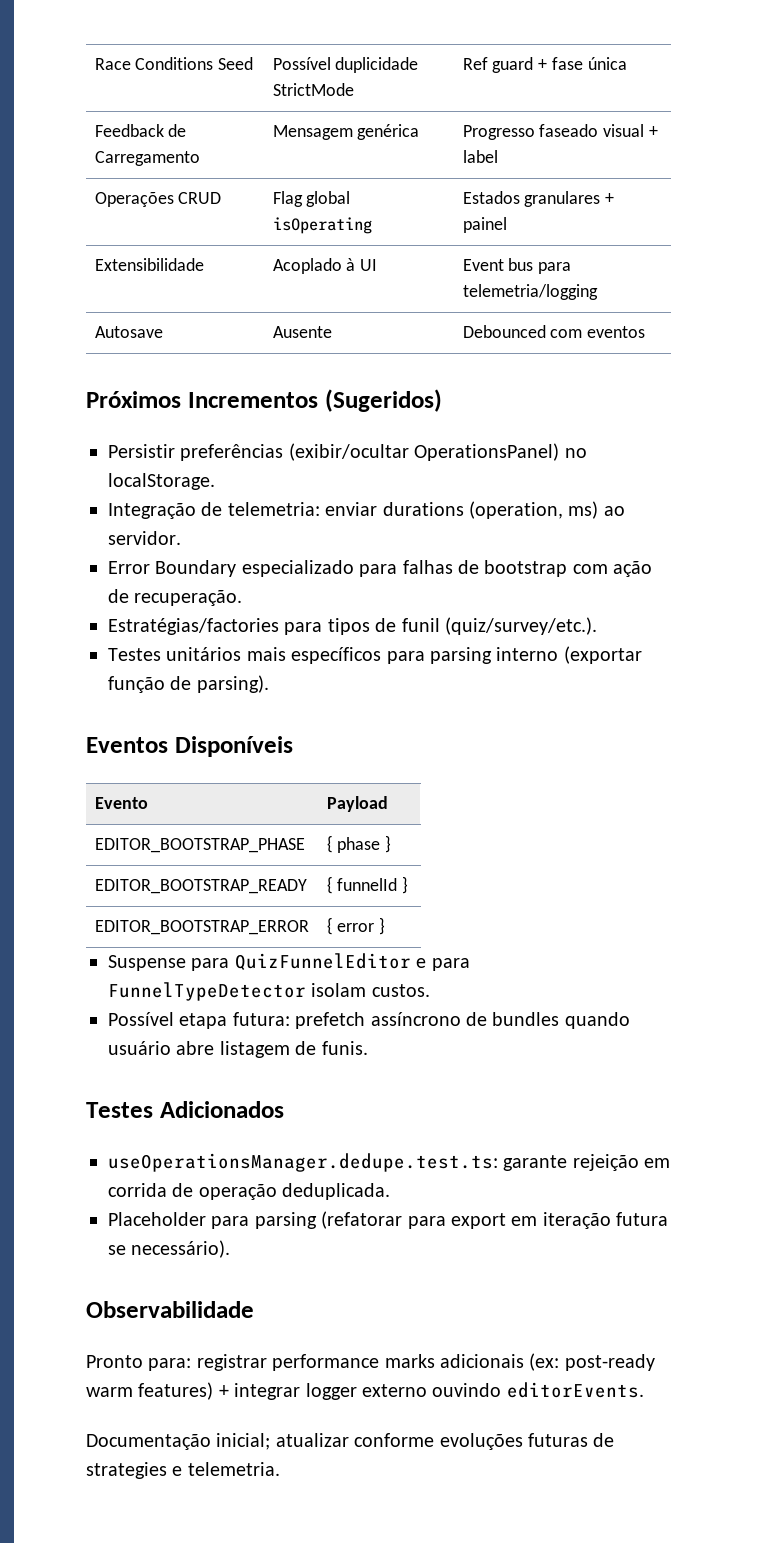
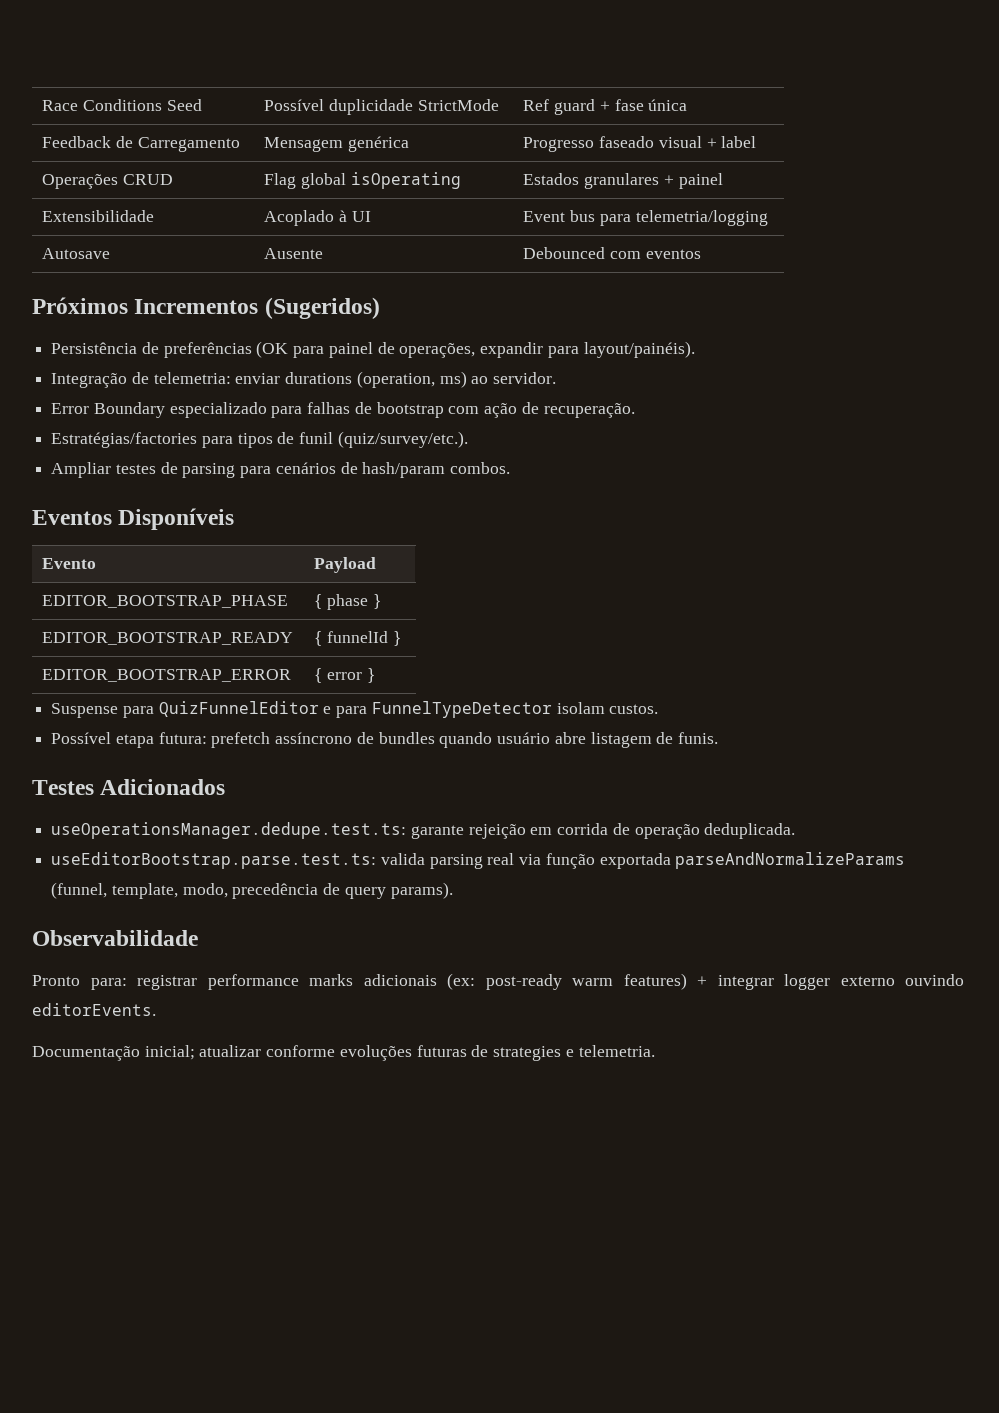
- Persistir preferências (exibir/ocultar OperationsPanel) no localStorage.
+ Persistência de preferências (OK para painel de operações, expandir para layout/painéis).
- Testes unitários mais específicos para parsing interno (exportar função de parsing).
+ Ampliar testes de parsing para cenários de hash/param combos.
- Placeholder para parsing (refatorar para export em iteração futura se necessário).
+ useEditorBootstrap.parse.test.ts: valida parsing real via função exportada parseAndNormalizeParams (funnel, template, modo, precedência de query params).

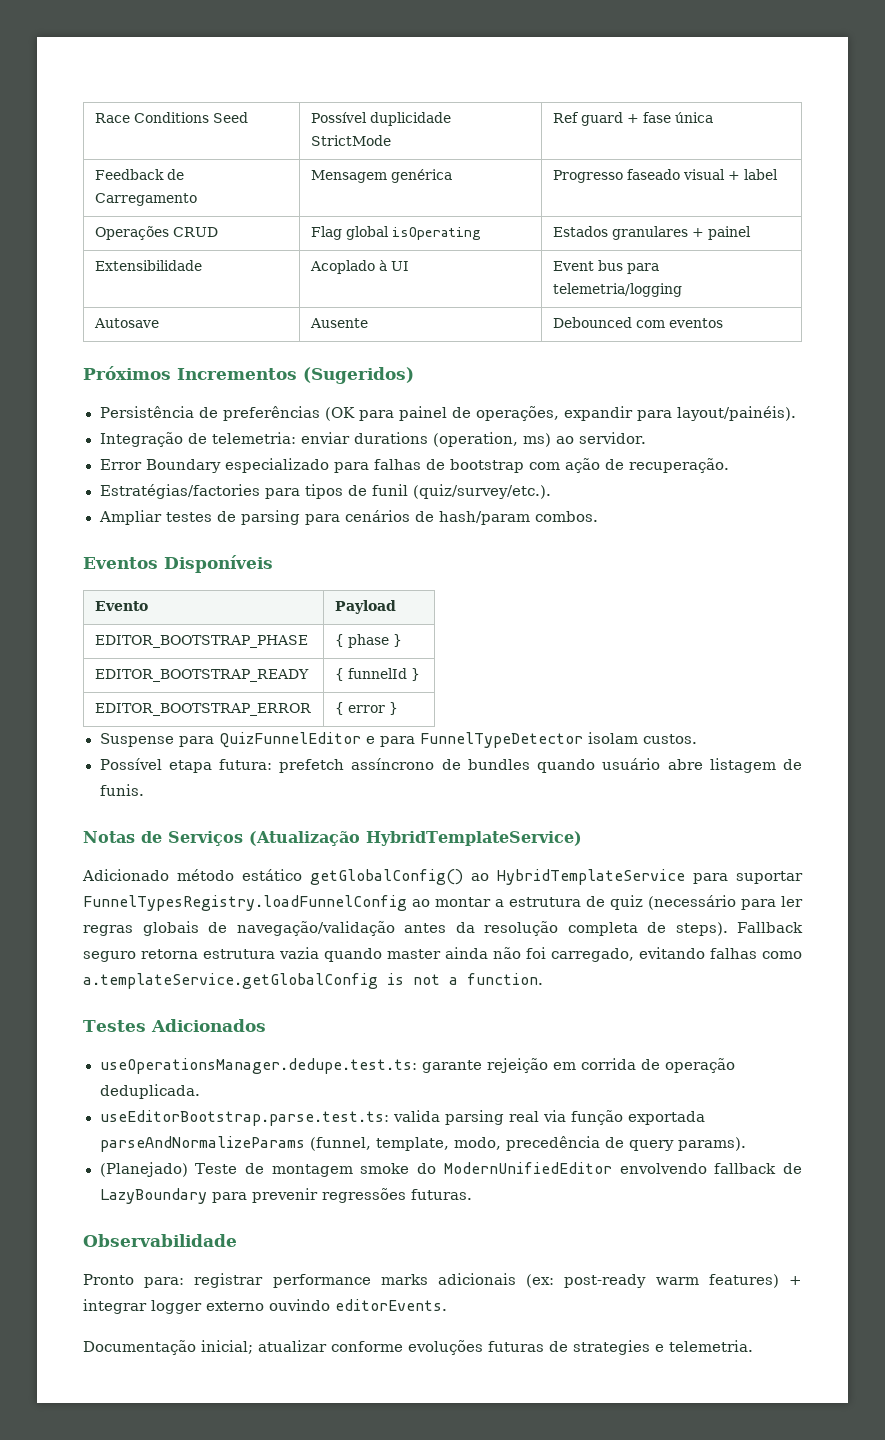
+ Notas de Serviços (Atualização HybridTemplateService)
+ Adicionado método estático getGlobalConfig() ao HybridTemplateService para suportar FunnelTypesRegistry.loadFunnelConfig ao montar a estrutura de quiz (necessário para ler regras globais de navegação/validação antes da resolução completa de steps). Fallback seguro retorna estrutura vazia quando master ainda não foi carregado, evitando falhas como a.templateService.getGlobalConfig is not a function.
+ (Planejado) Teste de montagem smoke do ModernUnifiedEditor envolvendo fallback de LazyBoundary para prevenir regressões futuras.

